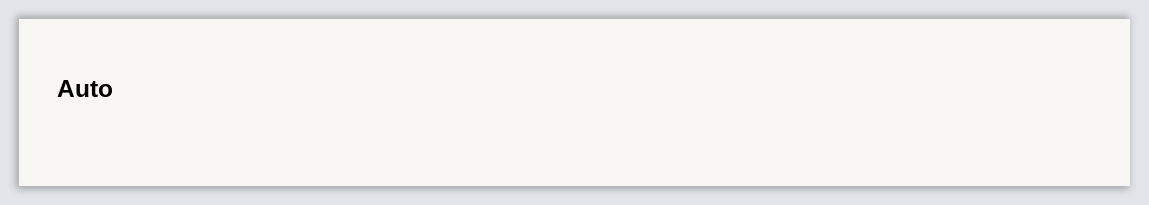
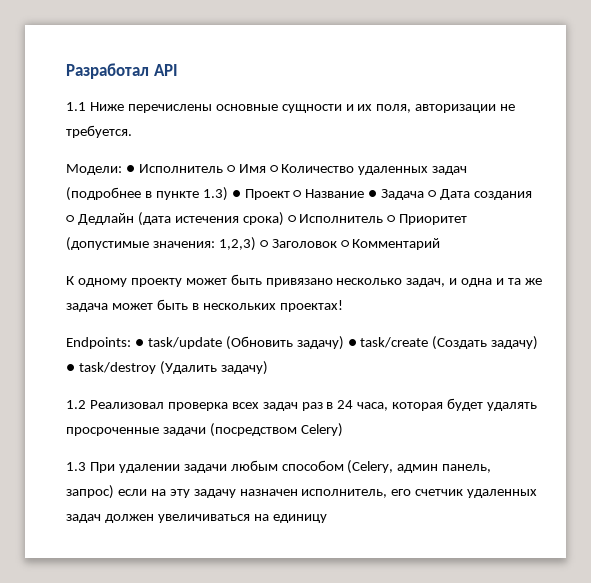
- Auto
+ Разработал API
+ 1.1 Ниже перечислены основные сущности и их поля, авторизации не требуется.
+ Модели: ● Исполнитель ○ Имя ○ Количество удаленных задач (подробнее в пункте 1.3) ● Проект ○ Название ● Задача ○ Дата создания ○ Дедлайн (дата истечения срока) ○ Исполнитель ○ Приоритет (допустимые значения: 1,2,3) ○ Заголовок ○ Комментарий
+ К одному проекту может быть привязано несколько задач, и одна и та же задача может быть в нескольких проектах!
+ Endpoints: ● task/update (Обновить задачу) ● task/create (Создать задачу) ● task/destroy (Удалить задачу)
+ 1.2 Реализовал проверка всех задач раз в 24 часа, которая будет удалять просроченные задачи (посредством Celery)
+ 1.3 При удалении задачи любым способом (Celery, админ панель, запрос) если на эту задачу назначен исполнитель, его счетчик удаленных задач должен увеличиваться на единицу

